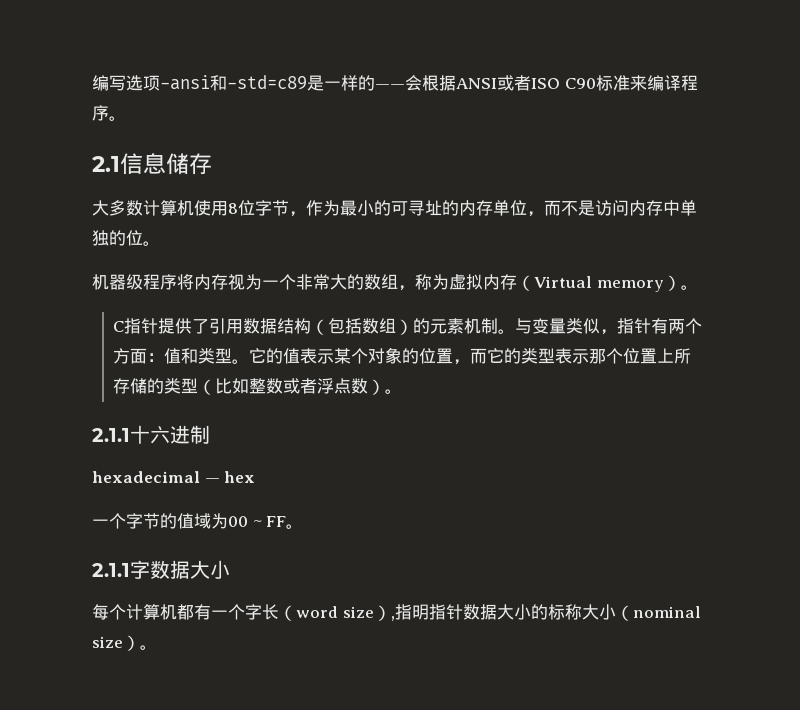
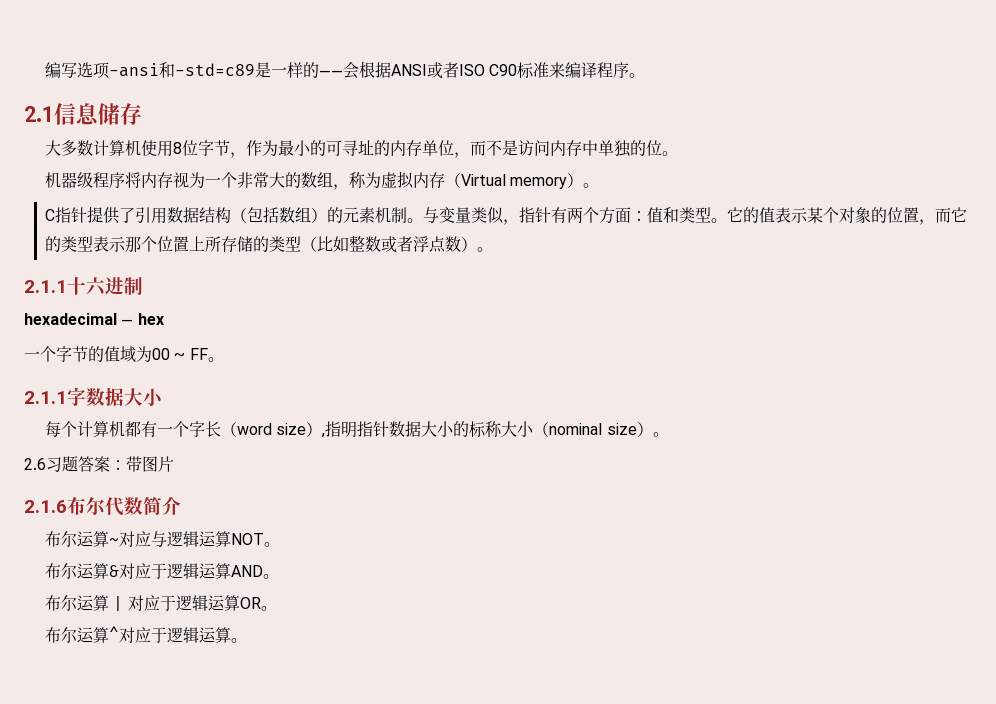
+ 2.6习题答案：带图片
+ 2.1.6布尔代数简介
+ 布尔运算~对应与逻辑运算NOT。
+ 布尔运算&对应于逻辑运算AND。
+ 布尔运算 | 对应于逻辑运算OR。
+ 布尔运算^对应于逻辑运算。

